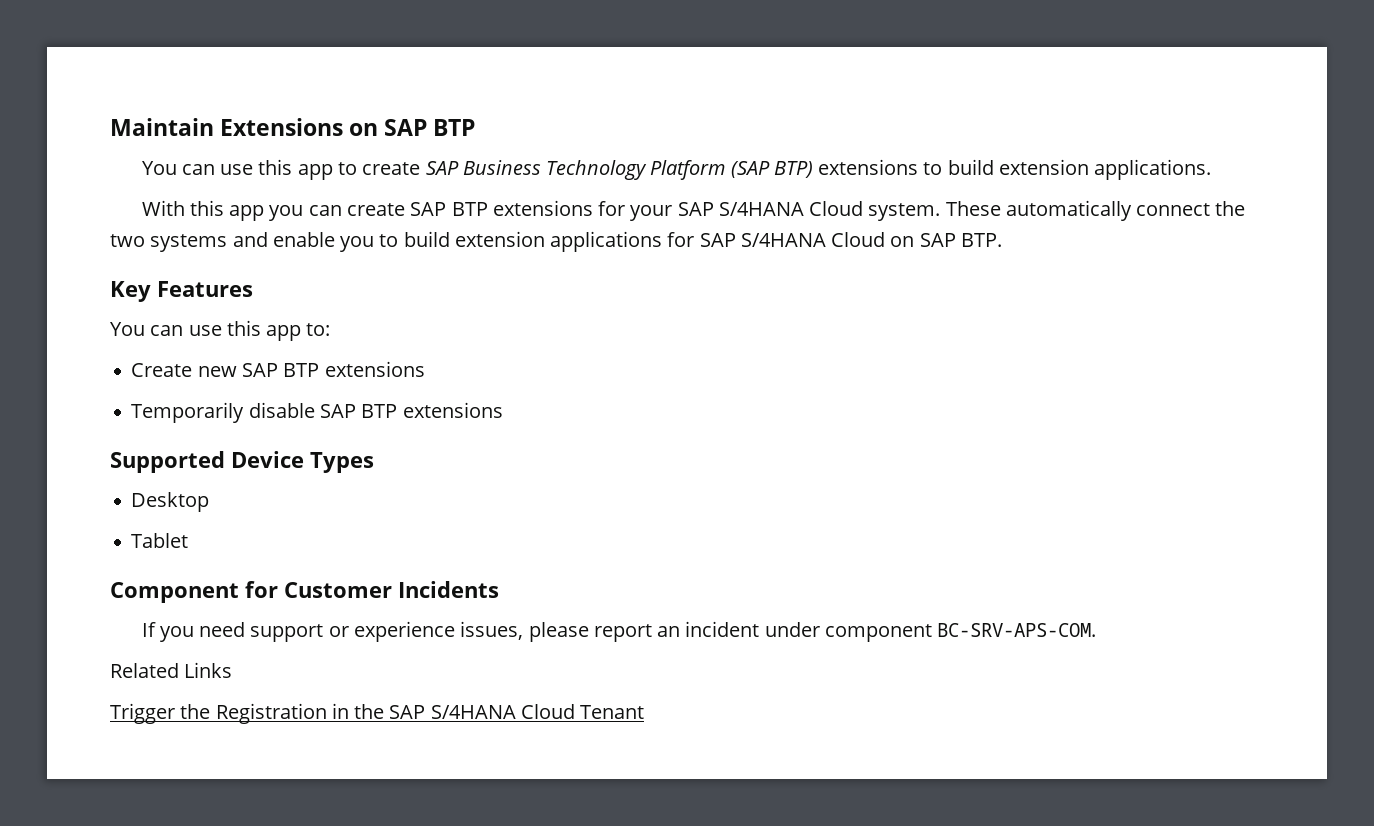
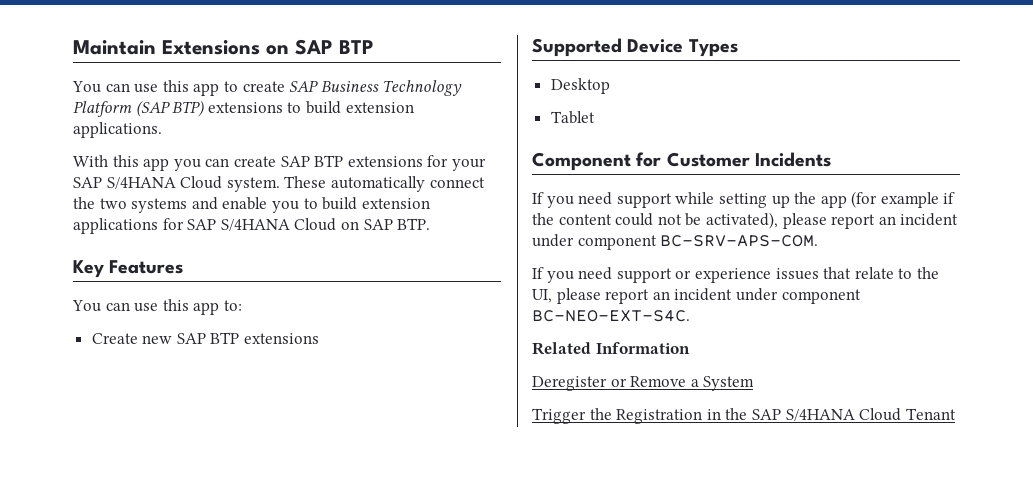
- Temporarily disable SAP BTP extensions
- If you need support or experience issues, please report an incident under component BC-SRV-APS-COM.
+ If you need support while setting up the app (for example if the content could not be activated), please report an incident under component BC-SRV-APS-COM.
- Related Links
+ If you need support or experience issues that relate to the UI, please report an incident under component BC-NEO-EXT-S4C.
+ Related Information
+ Deregister or Remove a System

